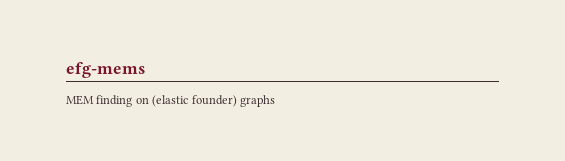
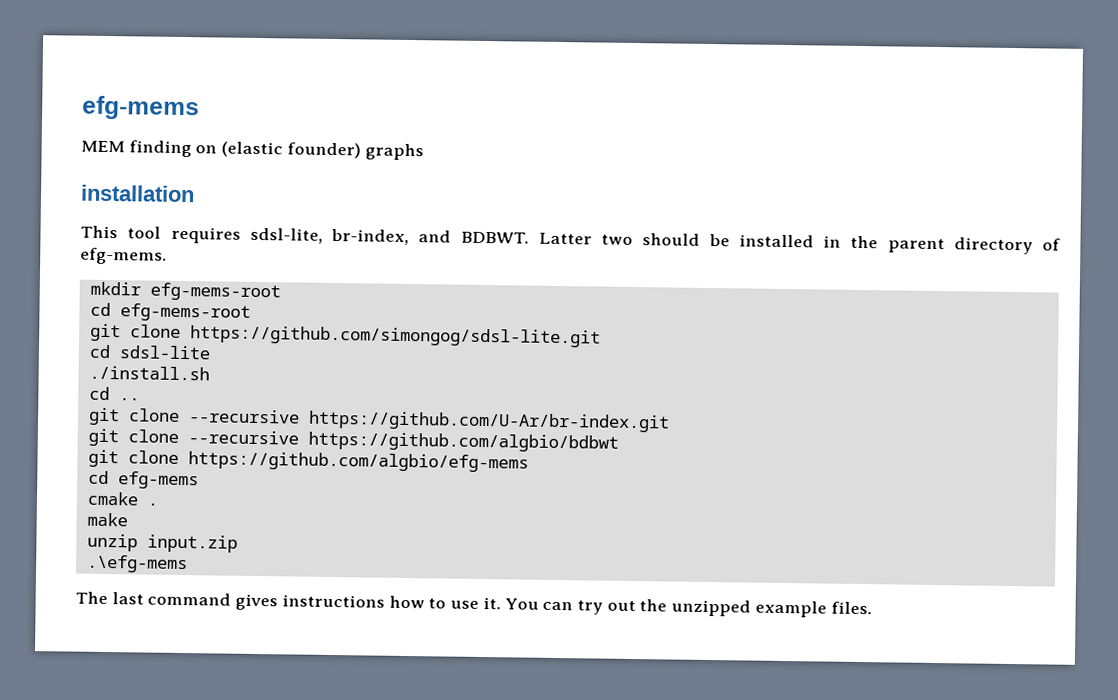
+ installation
+ This tool requires sdsl-lite, br-index, and BDBWT. Latter two should be installed in the parent directory of efg-mems.
+ mkdir efg-mems-root
+ cd efg-mems-root
+ git clone https://github.com/simongog/sdsl-lite.git
+ cd sdsl-lite
+ ./install.sh
+ cd ..
+ git clone --recursive https://github.com/U-Ar/br-index.git
+ git clone --recursive https://github.com/algbio/bdbwt
+ git clone https://github.com/algbio/efg-mems
+ cd efg-mems
+ cmake .
+ make
+ unzip input.zip
+ .\efg-mems
+ The last command gives instructions how to use it. You can try out the unzipped example files.

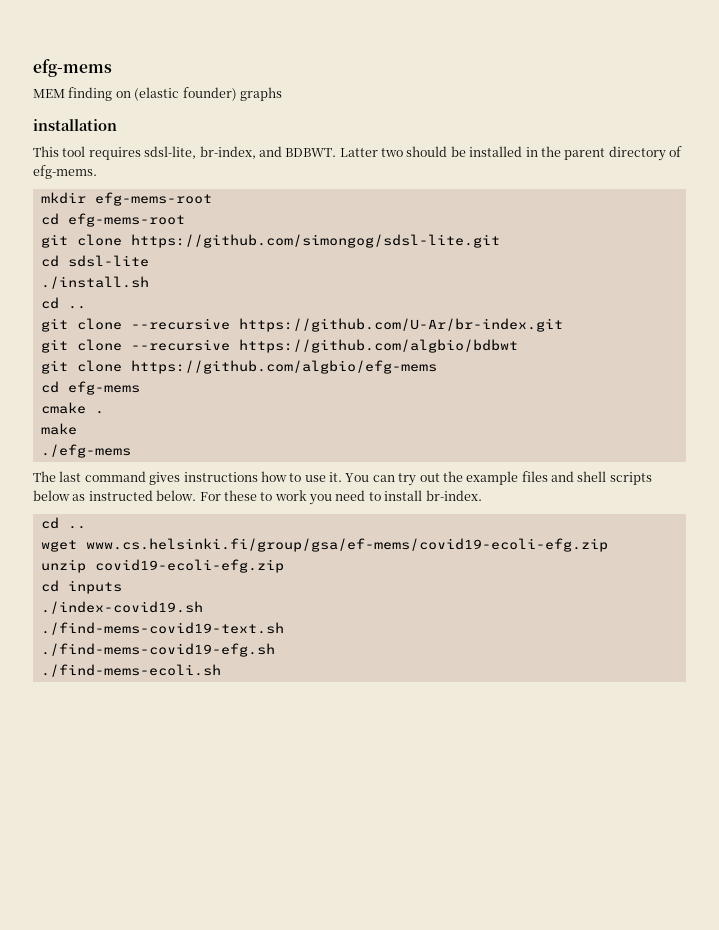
- unzip input.zip
- .\efg-mems
+ ./efg-mems
- You can try out the unzipped example files.
+ You can try out the example files and shell scripts below as instructed below. For these to work you need to install br-index.
+ cd ..
+ wget www.cs.helsinki.fi/group/gsa/ef-mems/covid19-ecoli-efg.zip
+ unzip covid19-ecoli-efg.zip
+ cd inputs
+ ./index-covid19.sh
+ ./find-mems-covid19-text.sh
+ ./find-mems-covid19-efg.sh
+ ./find-mems-ecoli.sh

